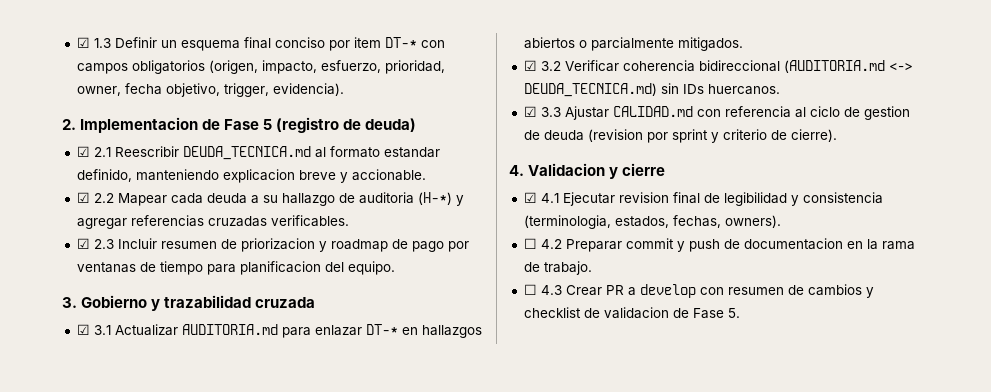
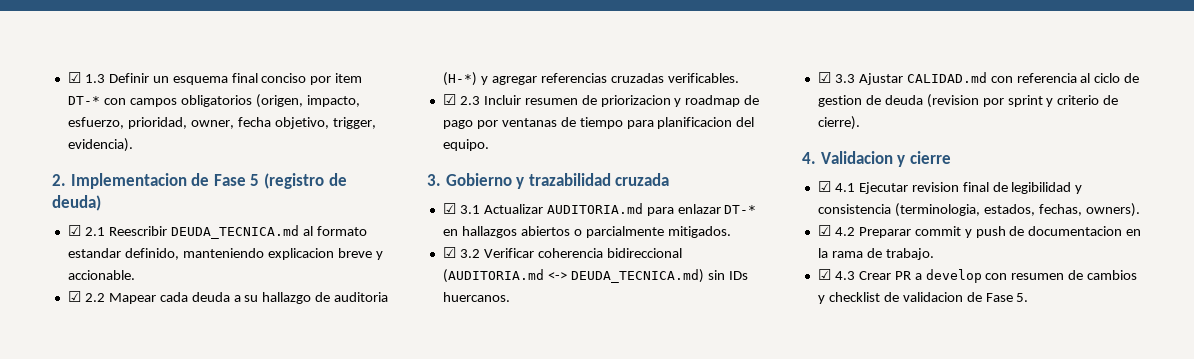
- ☐ 4.2 Preparar commit y push de documentacion en la rama de trabajo.
+ ☑ 4.2 Preparar commit y push de documentacion en la rama de trabajo.
- ☐ 4.3 Crear PR a develop con resumen de cambios y checklist de validacion de Fase 5.
+ ☑ 4.3 Crear PR a develop con resumen de cambios y checklist de validacion de Fase 5.

